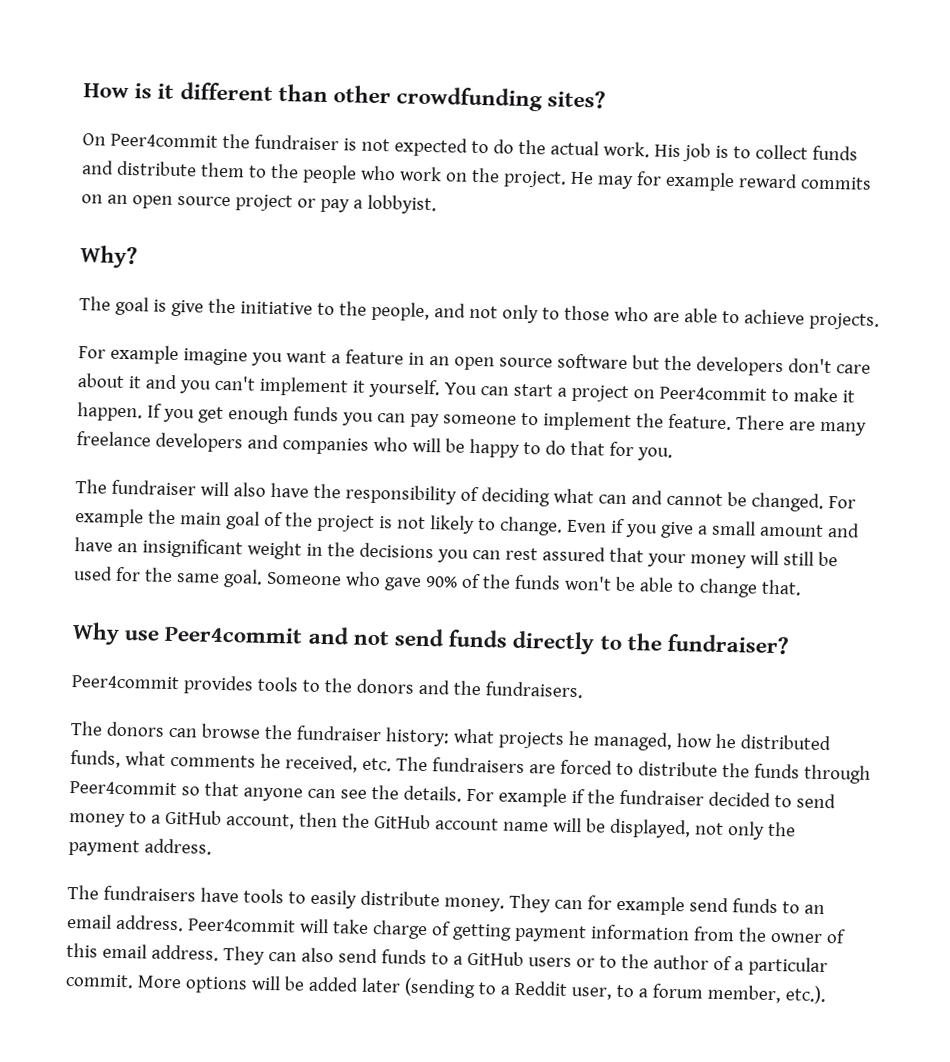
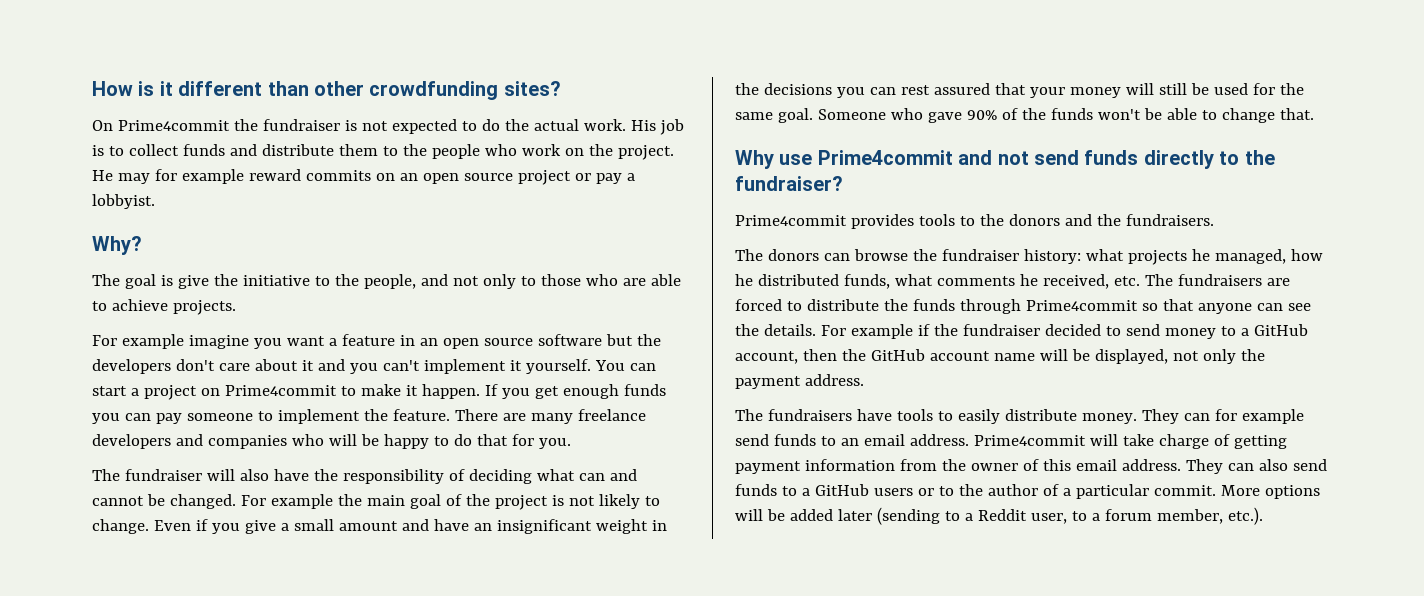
- On Peer4commit the fundraiser is not expected to do the actual work.
+ On Prime4commit the fundraiser is not expected to do the actual work.
- You can start a project on Peer4commit to make it happen.
+ You can start a project on Prime4commit to make it happen.
- Why use Peer4commit and not send funds directly to the fundraiser?
+ Why use Prime4commit and not send funds directly to the fundraiser?
- Peer4commit provides tools to the donors and the fundraisers.
+ Prime4commit provides tools to the donors and the fundraisers.
- The donors can browse the fundraiser history: what projects he managed, how he distributed funds, what comments he received, etc. The fundraisers are forced to distribute the funds through Peer4commit so that anyone can see the details.
+ The donors can browse the fundraiser history: what projects he managed, how he distributed funds, what comments he received, etc. The fundraisers are forced to distribute the funds through Prime4commit so that anyone can see the details.
- Peer4commit will take charge of getting payment information from the owner of this email address.
+ Prime4commit will take charge of getting payment information from the owner of this email address.

